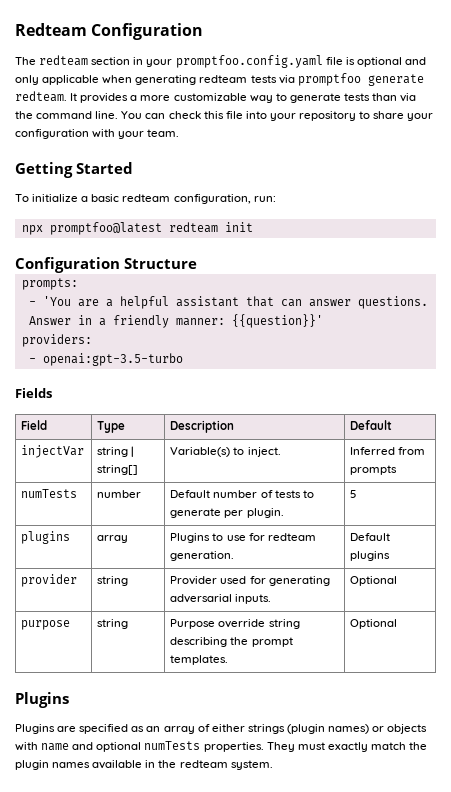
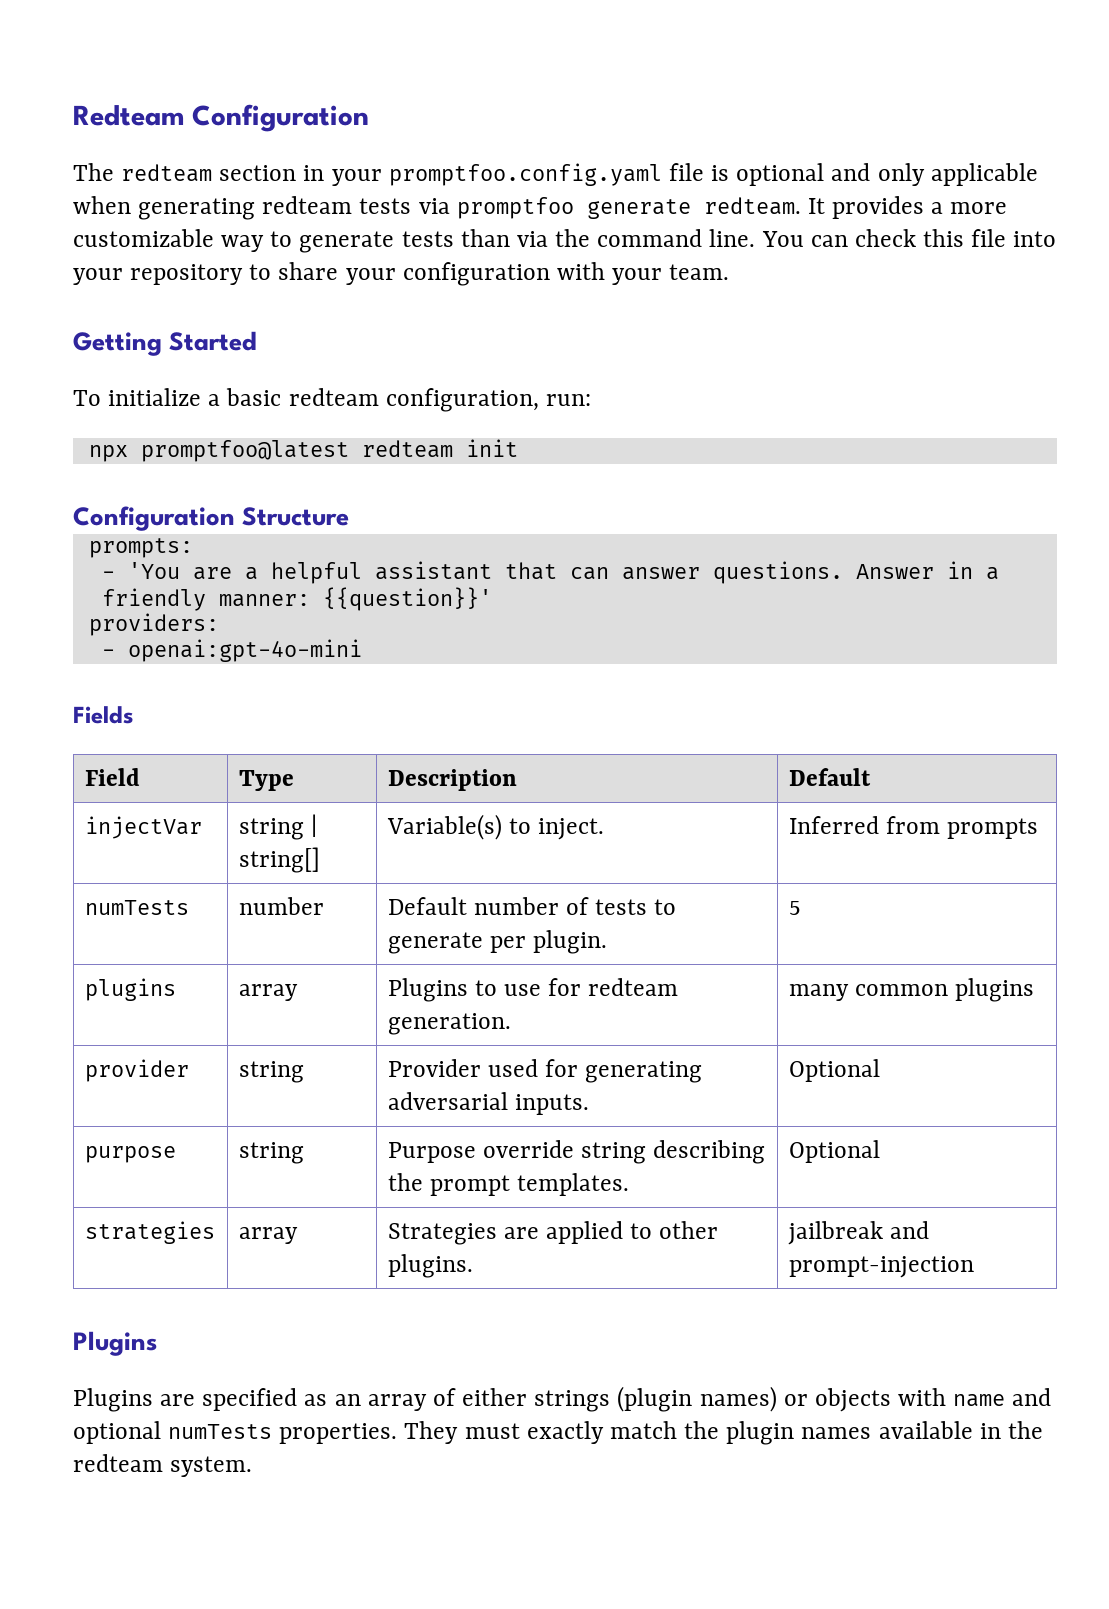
- - openai:gpt-3.5-turbo
+ - openai:gpt-4o-mini
- plugins | array | Plugins to use for redteam generation. | Default plugins
+ plugins | array | Plugins to use for redteam generation. | many common plugins
+ strategies | array | Strategies are applied to other plugins. | jailbreak and prompt-injection

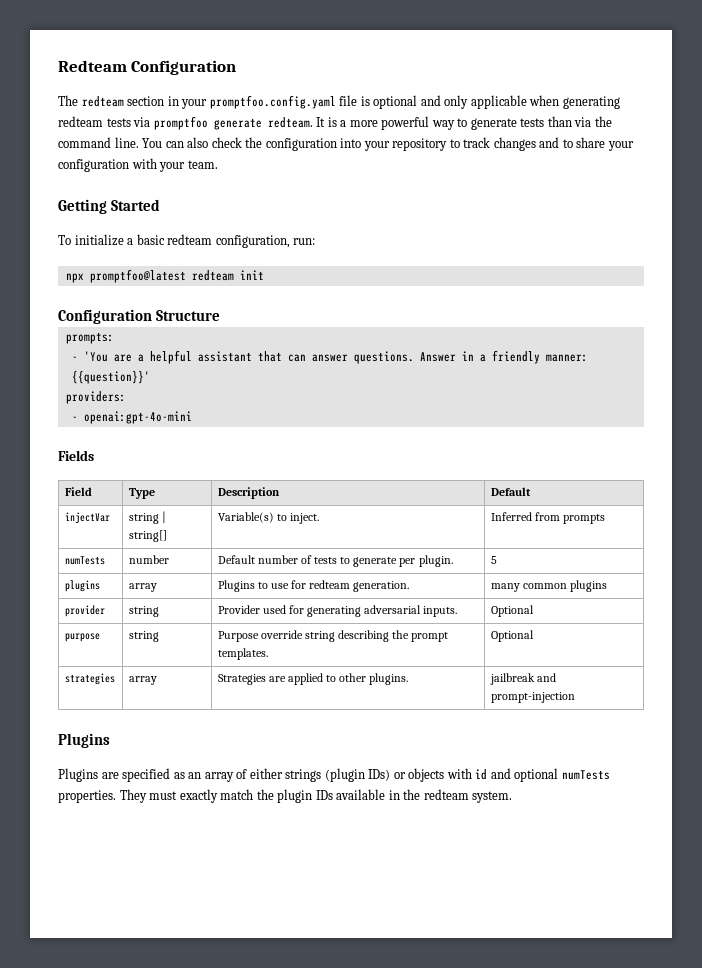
- It provides a more customizable way to generate tests than via the command line.
+ It is a more powerful way to generate tests than via the command line.
- You can check this file into your repository to share your configuration with your team.
+ You can also check the configuration into your repository to track changes and to share your configuration with your team.
- Plugins are specified as an array of either strings (plugin names) or objects with name and optional numTests properties.
+ Plugins are specified as an array of either strings (plugin IDs) or objects with id and optional numTests properties.
- They must exactly match the plugin names available in the redteam system.
+ They must exactly match the plugin IDs available in the redteam system.

